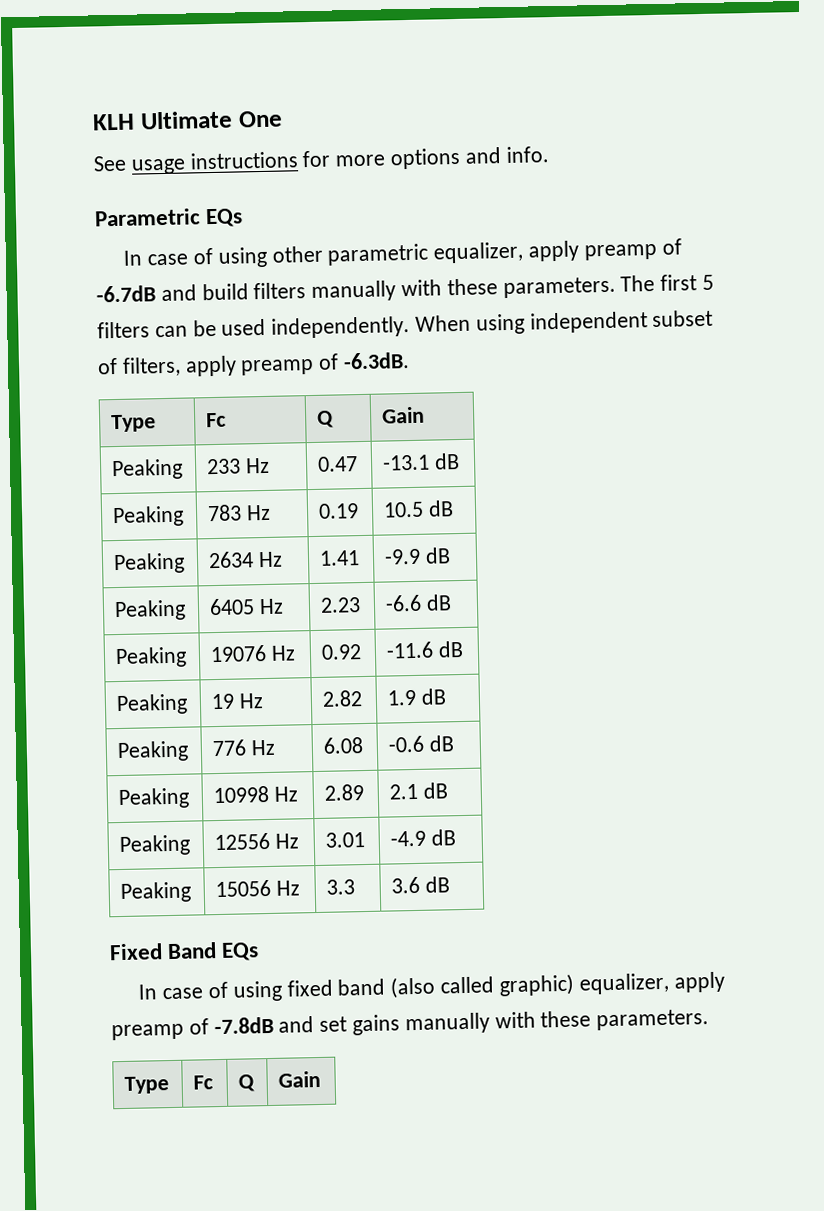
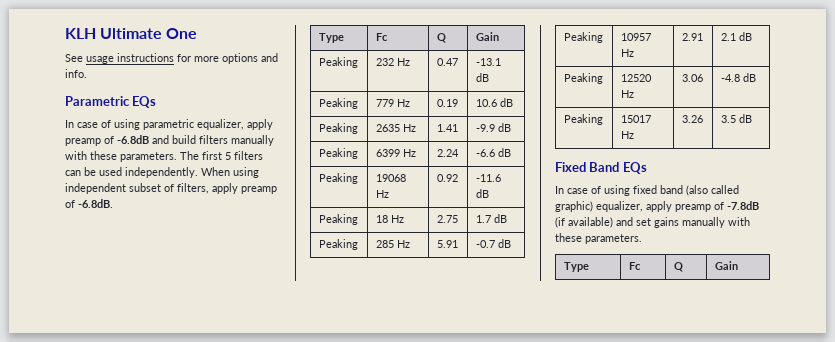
- In case of using other parametric equalizer, apply preamp of -6.7dB and build filters manually with these parameters.
+ In case of using parametric equalizer, apply preamp of -6.8dB and build filters manually with these parameters.
- When using independent subset of filters, apply preamp of -6.3dB.
+ When using independent subset of filters, apply preamp of -6.8dB.
- Peaking | 233 Hz | 0.47 | -13.1 dB
+ Peaking | 232 Hz | 0.47 | -13.1 dB
- Peaking | 783 Hz | 0.19 | 10.5 dB
- Peaking | 2634 Hz | 1.41 | -9.9 dB
+ Peaking | 779 Hz | 0.19 | 10.6 dB
+ Peaking | 2635 Hz | 1.41 | -9.9 dB
- Peaking | 6405 Hz | 2.23 | -6.6 dB
+ Peaking | 6399 Hz | 2.24 | -6.6 dB
- Peaking | 19076 Hz | 0.92 | -11.6 dB
+ Peaking | 19068 Hz | 0.92 | -11.6 dB
- Peaking | 19 Hz | 2.82 | 1.9 dB
- Peaking | 776 Hz | 6.08 | -0.6 dB
- Peaking | 10998 Hz | 2.89 | 2.1 dB
+ Peaking | 18 Hz | 2.75 | 1.7 dB
+ Peaking | 285 Hz | 5.91 | -0.7 dB
+ Peaking | 10957 Hz | 2.91 | 2.1 dB
- Peaking | 12556 Hz | 3.01 | -4.9 dB
- Peaking | 15056 Hz | 3.3 | 3.6 dB
+ Peaking | 12520 Hz | 3.06 | -4.8 dB
+ Peaking | 15017 Hz | 3.26 | 3.5 dB
- In case of using fixed band (also called graphic) equalizer, apply preamp of -7.8dB and set gains manually with these parameters.
+ In case of using fixed band (also called graphic) equalizer, apply preamp of -7.8dB (if available) and set gains manually with these parameters.

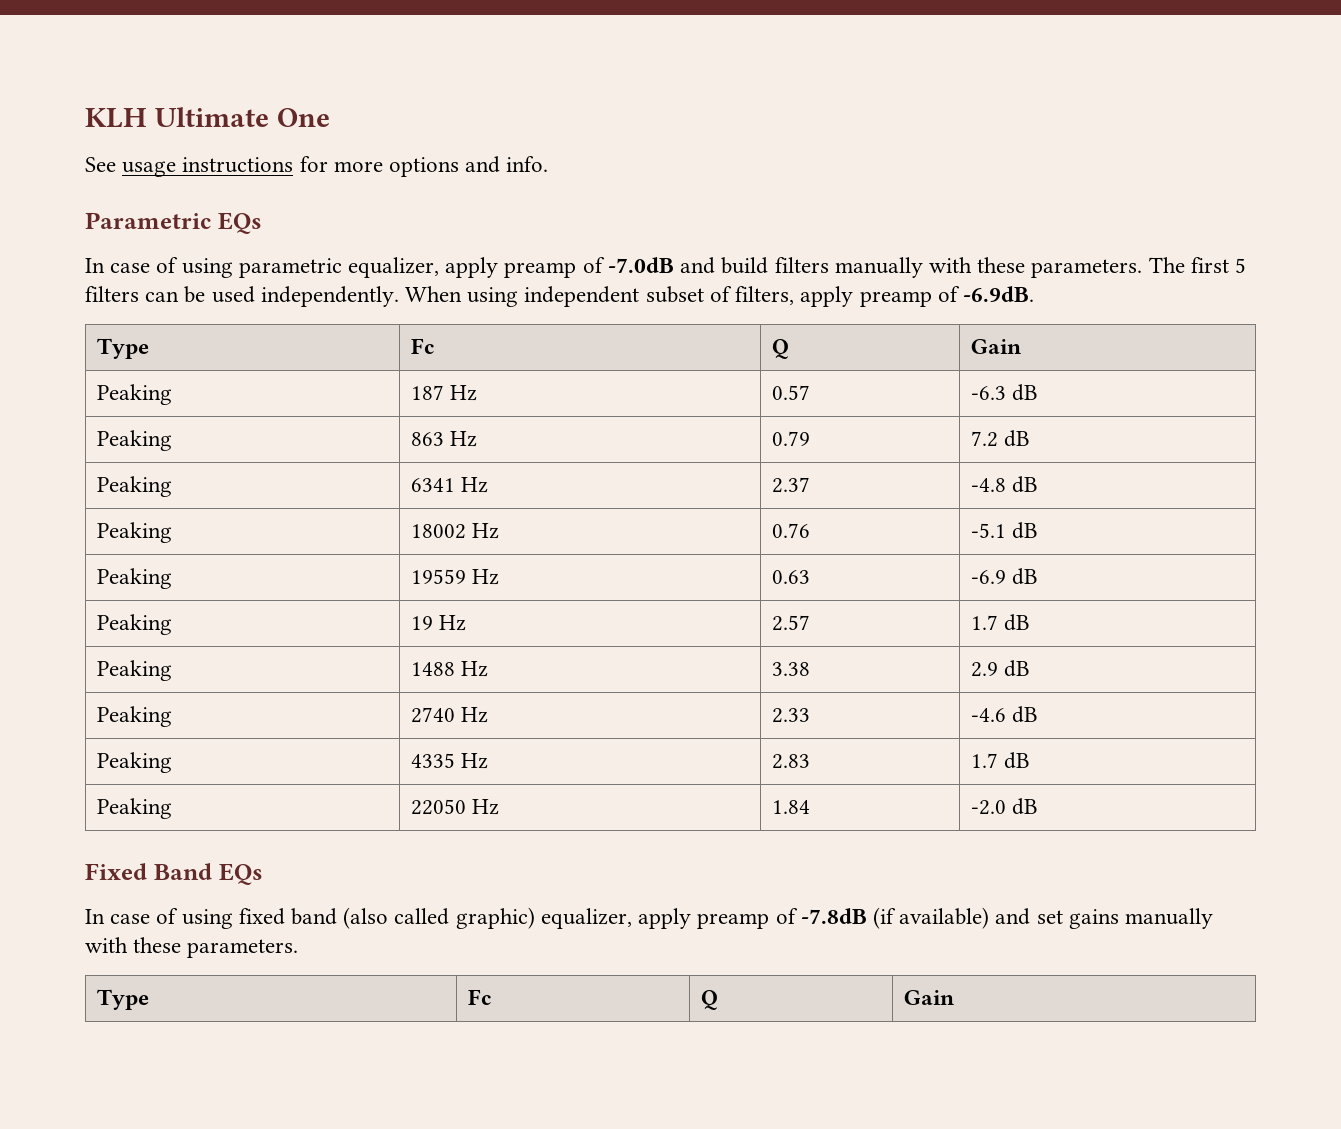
- In case of using parametric equalizer, apply preamp of -6.8dB and build filters manually with these parameters.
+ In case of using parametric equalizer, apply preamp of -7.0dB and build filters manually with these parameters.
- When using independent subset of filters, apply preamp of -6.8dB.
+ When using independent subset of filters, apply preamp of -6.9dB.
- Peaking | 232 Hz | 0.47 | -13.1 dB
- Peaking | 779 Hz | 0.19 | 10.6 dB
- Peaking | 2635 Hz | 1.41 | -9.9 dB
- Peaking | 6399 Hz | 2.24 | -6.6 dB
- Peaking | 19068 Hz | 0.92 | -11.6 dB
- Peaking | 18 Hz | 2.75 | 1.7 dB
- Peaking | 285 Hz | 5.91 | -0.7 dB
- Peaking | 10957 Hz | 2.91 | 2.1 dB
- Peaking | 12520 Hz | 3.06 | -4.8 dB
- Peaking | 15017 Hz | 3.26 | 3.5 dB
+ Peaking | 187 Hz | 0.57 | -6.3 dB
+ Peaking | 863 Hz | 0.79 | 7.2 dB
+ Peaking | 6341 Hz | 2.37 | -4.8 dB
+ Peaking | 18002 Hz | 0.76 | -5.1 dB
+ Peaking | 19559 Hz | 0.63 | -6.9 dB
+ Peaking | 19 Hz | 2.57 | 1.7 dB
+ Peaking | 1488 Hz | 3.38 | 2.9 dB
+ Peaking | 2740 Hz | 2.33 | -4.6 dB
+ Peaking | 4335 Hz | 2.83 | 1.7 dB
+ Peaking | 22050 Hz | 1.84 | -2.0 dB

